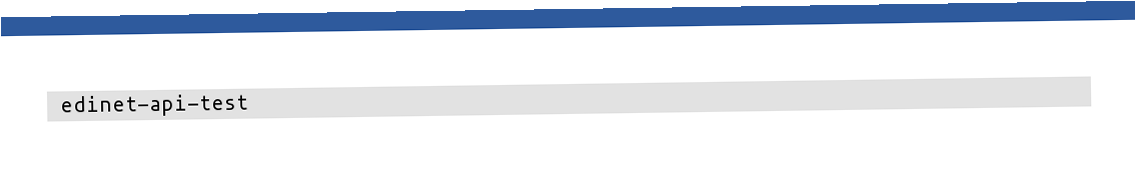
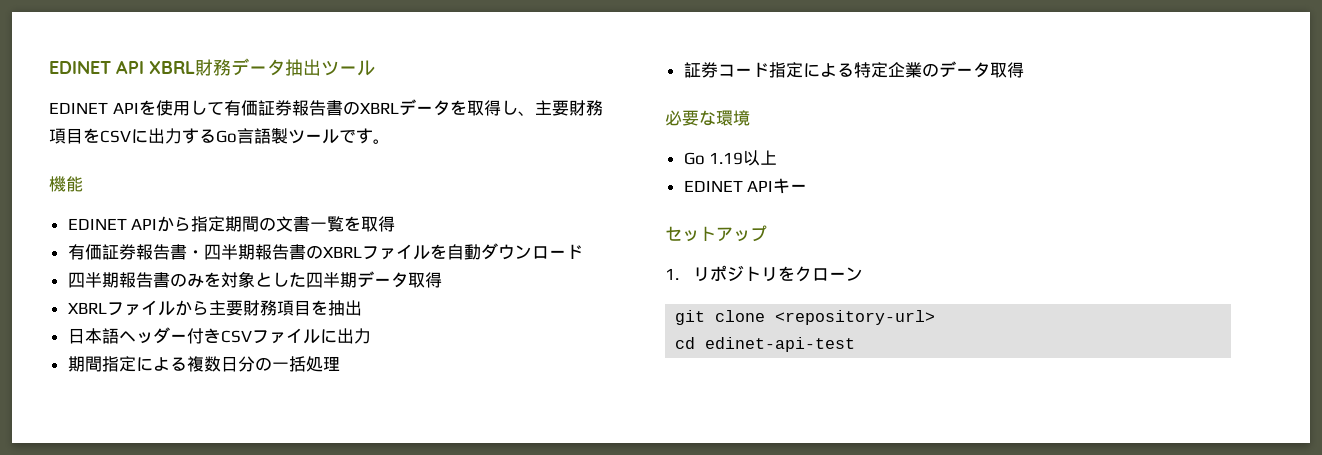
- edinet-api-test
+ EDINET API XBRL財務データ抽出ツール
+ EDINET APIを使用して有価証券報告書のXBRLデータを取得し、主要財務項目をCSVに出力するGo言語製ツールです。
+ 機能
+ EDINET APIから指定期間の文書一覧を取得
+ 有価証券報告書・四半期報告書のXBRLファイルを自動ダウンロード
+ 四半期報告書のみを対象とした四半期データ取得
+ XBRLファイルから主要財務項目を抽出
+ 日本語ヘッダー付きCSVファイルに出力
+ 期間指定による複数日分の一括処理
+ 証券コード指定による特定企業のデータ取得
+ 必要な環境
+ Go 1.19以上
+ EDINET APIキー
+ セットアップ
+ 1.リポジトリをクローン
+ git clone <repository-url>
+ cd edinet-api-test

